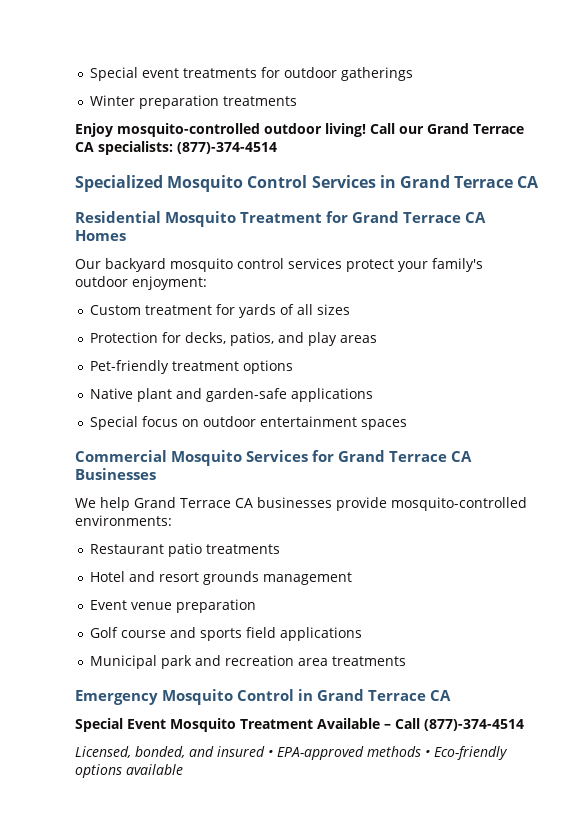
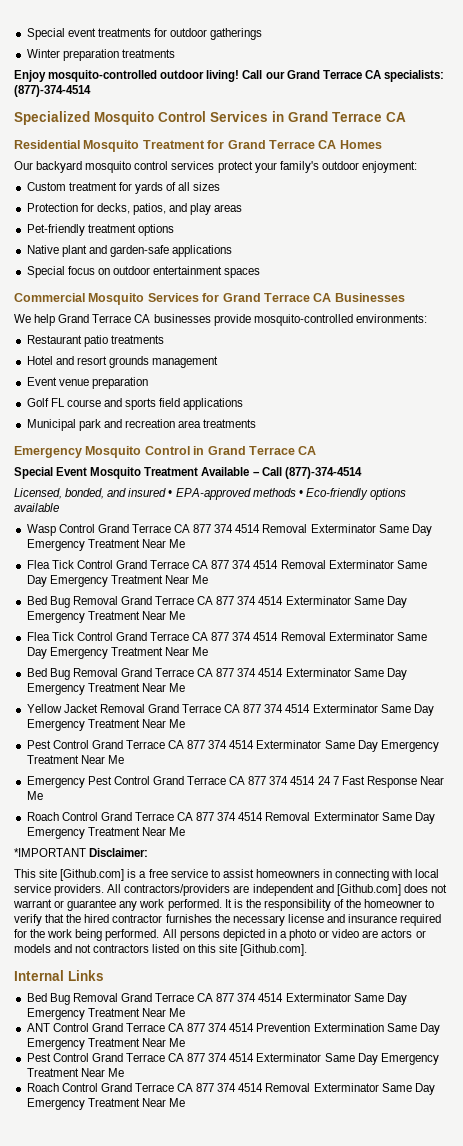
- Golf course and sports field applications
+ Golf FL course and sports field applications
+ Wasp Control Grand Terrace CA 877 374 4514 Removal Exterminator Same Day Emergency Treatment Near Me
+ Flea Tick Control Grand Terrace CA 877 374 4514 Removal Exterminator Same Day Emergency Treatment Near Me
+ Bed Bug Removal Grand Terrace CA 877 374 4514 Exterminator Same Day Emergency Treatment Near Me
+ Flea Tick Control Grand Terrace CA 877 374 4514 Removal Exterminator Same Day Emergency Treatment Near Me
+ Bed Bug Removal Grand Terrace CA 877 374 4514 Exterminator Same Day Emergency Treatment Near Me
+ Yellow Jacket Removal Grand Terrace CA 877 374 4514 Exterminator Same Day Emergency Treatment Near Me
+ Pest Control Grand Terrace CA 877 374 4514 Exterminator Same Day Emergency Treatment Near Me
+ Emergency Pest Control Grand Terrace CA 877 374 4514 24 7 Fast Response Near Me
+ Roach Control Grand Terrace CA 877 374 4514 Removal Exterminator Same Day Emergency Treatment Near Me
+ *IMPORTANT Disclaimer:
+ This site [Github.com] is a free service to assist homeowners in connecting with local service providers. All contractors/providers are independent and [Github.com] does not warrant or guarantee any work performed. It is the responsibility of the homeowner to verify that the hired contractor furnishes the necessary license and insurance required for the work being performed. All persons depicted in a photo or video are actors or models and not contractors listed on this site [Github.com].
+ Internal Links
+ Bed Bug Removal Grand Terrace CA 877 374 4514 Exterminator Same Day Emergency Treatment Near Me
+ ANT Control Grand Terrace CA 877 374 4514 Prevention Extermination Same Day Emergency Treatment Near Me
+ Pest Control Grand Terrace CA 877 374 4514 Exterminator Same Day Emergency Treatment Near Me
+ Roach Control Grand Terrace CA 877 374 4514 Removal Exterminator Same Day Emergency Treatment Near Me

